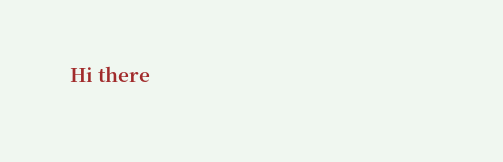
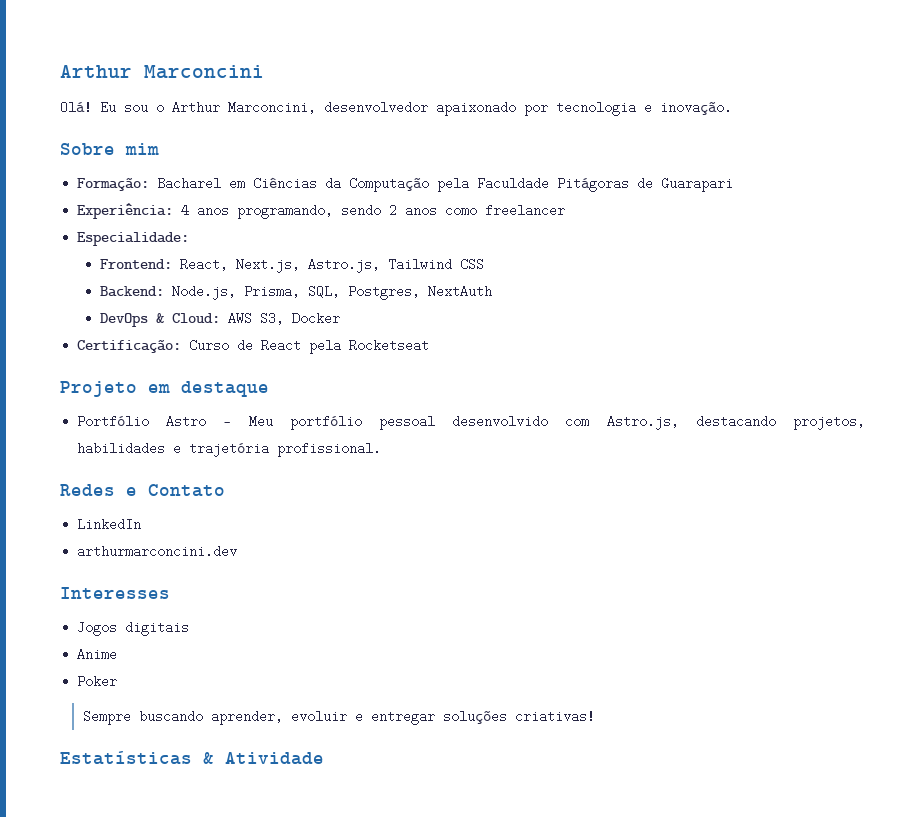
- Hi there
+ Arthur Marconcini
+ Olá! Eu sou o Arthur Marconcini, desenvolvedor apaixonado por tecnologia e inovação.
+ Sobre mim
+ Formação: Bacharel em Ciências da Computação pela Faculdade Pitágoras de Guarapari
+ Experiência: 4 anos programando, sendo 2 anos como freelancer
+ Especialidade:
+ Frontend: React, Next.js, Astro.js, Tailwind CSS
+ Backend: Node.js, Prisma, SQL, Postgres, NextAuth
+ DevOps & Cloud: AWS S3, Docker
+ Certificação: Curso de React pela Rocketseat
+ Projeto em destaque
+ Portfólio Astro — Meu portfólio pessoal desenvolvido com Astro.js, destacando projetos, habilidades e trajetória profissional.
+ Redes e Contato
+ LinkedIn
+ arthurmarconcini.dev
+ Interesses
+ Jogos digitais
+ Anime
+ Poker
+ Sempre buscando aprender, evoluir e entregar soluções criativas!
+ Estatísticas & Atividade

